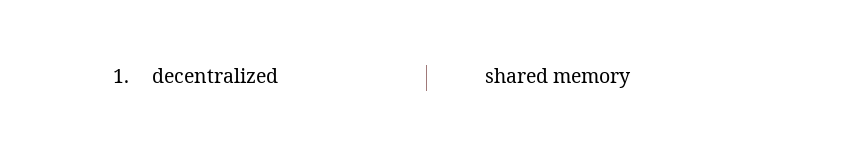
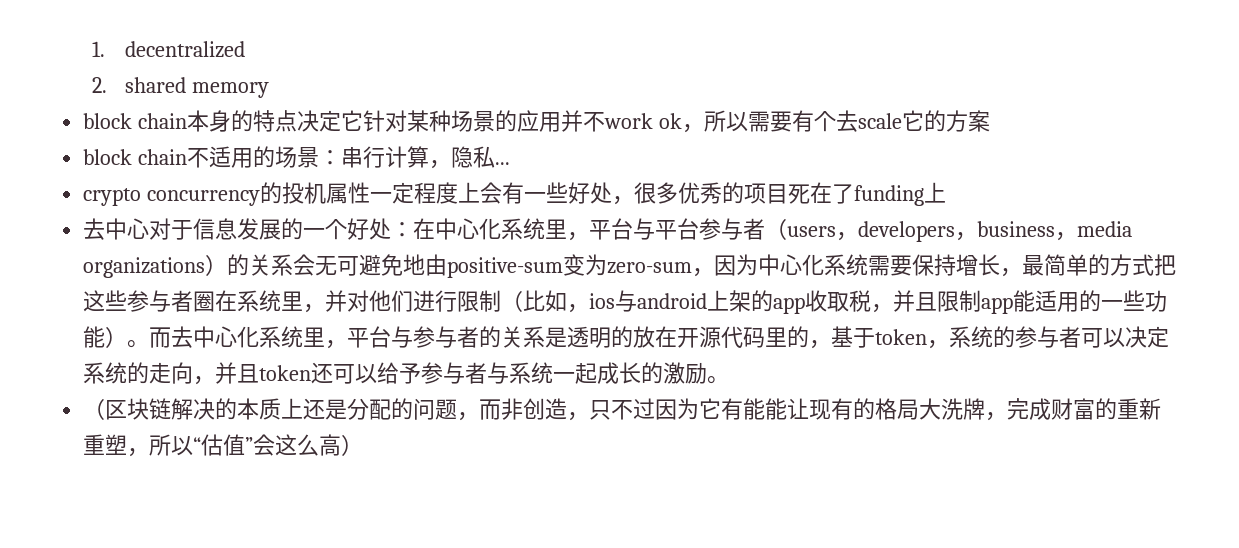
- shared memory
+ 2. shared memory
+ block chain本身的特点决定它针对某种场景的应用并不work ok，所以需要有个去scale它的方案
+ block chain不适用的场景：串行计算，隐私...
+ crypto concurrency的投机属性一定程度上会有一些好处，很多优秀的项目死在了funding上
+ 去中心对于信息发展的一个好处：在中心化系统里，平台与平台参与者（users，developers，business，media organizations）的关系会无可避免地由positive-sum变为zero-sum，因为中心化系统需要保持增长，最简单的方式把这些参与者圈在系统里，并对他们进行限制（比如，ios与android上架的app收取税，并且限制app能适用的一些功能）。而去中心化系统里，平台与参与者的关系是透明的放在开源代码里的，基于token，系统的参与者可以决定系统的走向，并且token还可以给予参与者与系统一起成长的激励。
+ （区块链解决的本质上还是分配的问题，而非创造，只不过因为它有能能让现有的格局大洗牌，完成财富的重新重塑，所以“估值”会这么高）

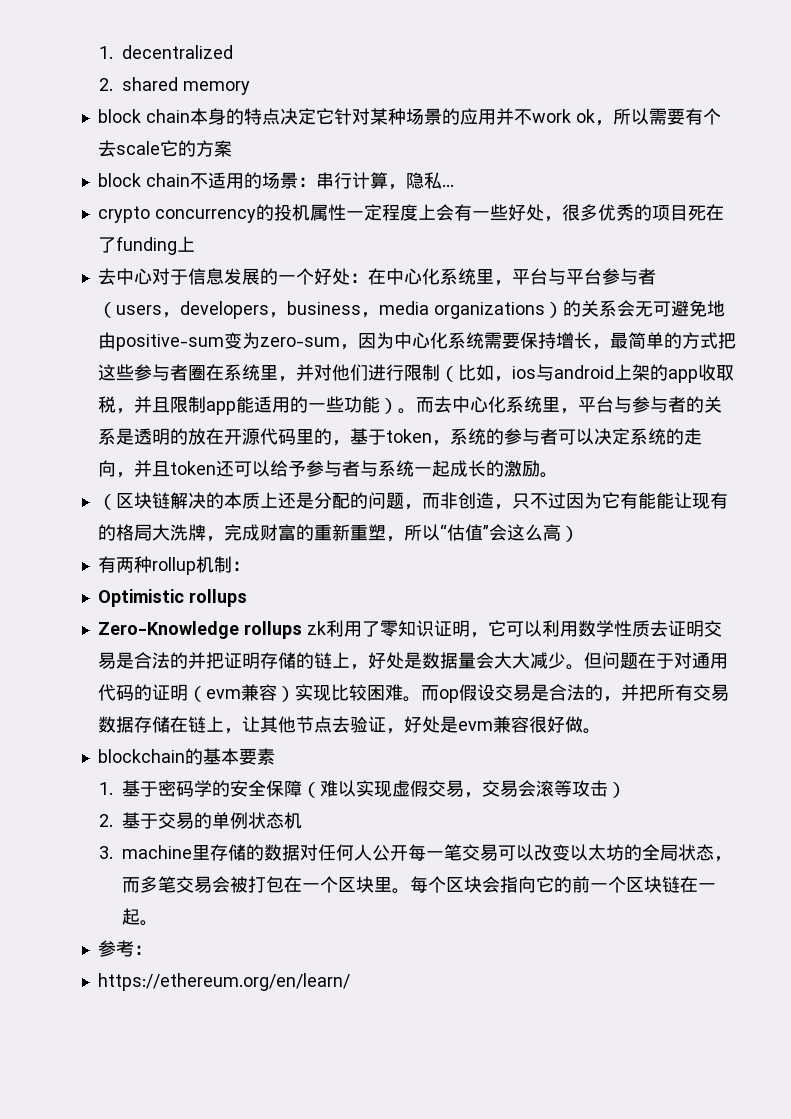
+ 有两种rollup机制：
+ Optimistic rollups
+ Zero-Knowledge rollups zk利用了零知识证明，它可以利用数学性质去证明交易是合法的并把证明存储的链上，好处是数据量会大大减少。但问题在于对通用代码的证明（evm兼容）实现比较困难。而op假设交易是合法的，并把所有交易数据存储在链上，让其他节点去验证，好处是evm兼容很好做。
+ blockchain的基本要素
+ 1.基于密码学的安全保障（难以实现虚假交易，交易会滚等攻击）
+ 2.基于交易的单例状态机
+ 3. machine里存储的数据对任何人公开每一笔交易可以改变以太坊的全局状态，而多笔交易会被打包在一个区块里。每个区块会指向它的前一个区块链在一起。
+ 参考：
+ https://ethereum.org/en/learn/

